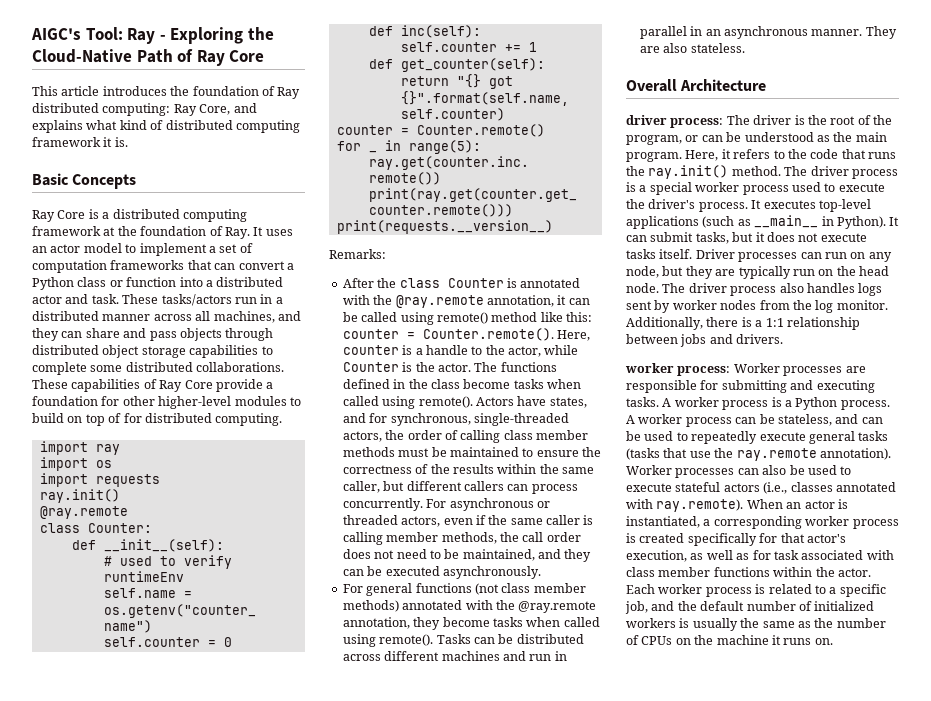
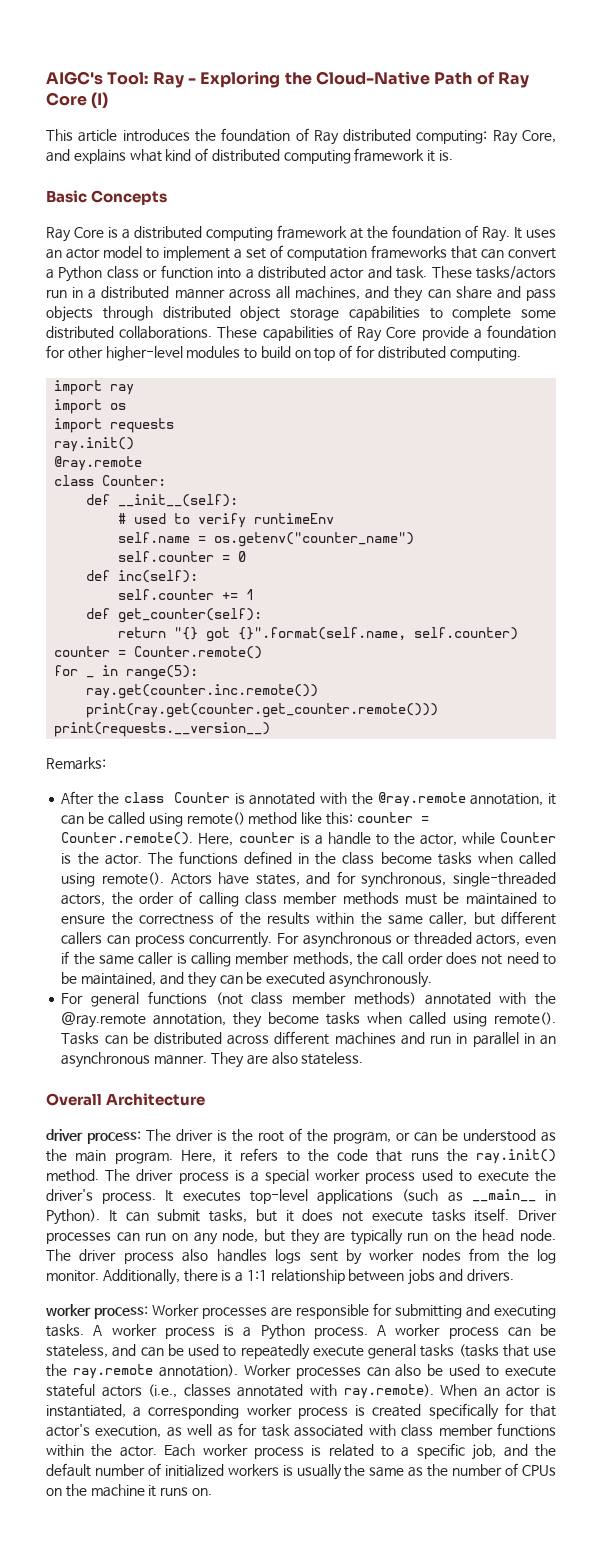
- AIGC's Tool: Ray - Exploring the Cloud-Native Path of Ray Core
+ AIGC's Tool: Ray - Exploring the Cloud-Native Path of Ray Core (I)

